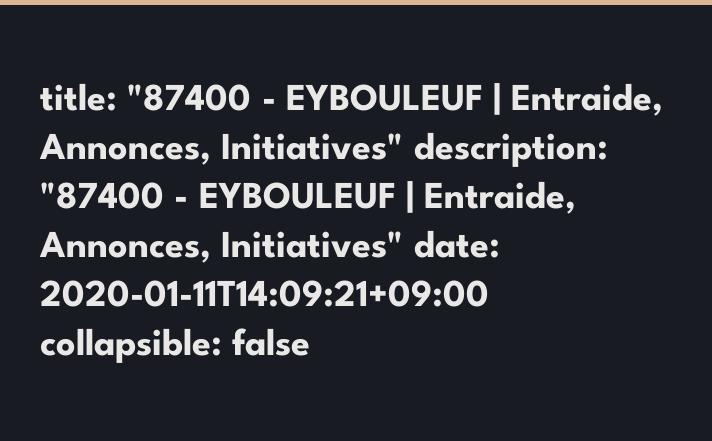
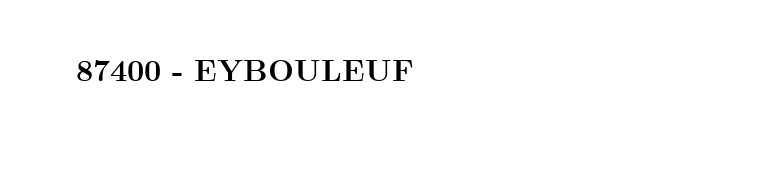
- title: "87400 - EYBOULEUF | Entraide, Annonces, Initiatives" description: "87400 - EYBOULEUF | Entraide, Annonces, Initiatives" date: 2020-01-11T14:09:21+09:00 collapsible: false
+ 87400 - EYBOULEUF

